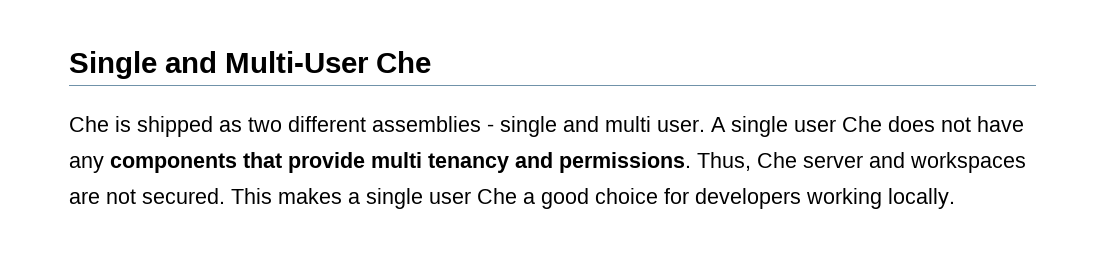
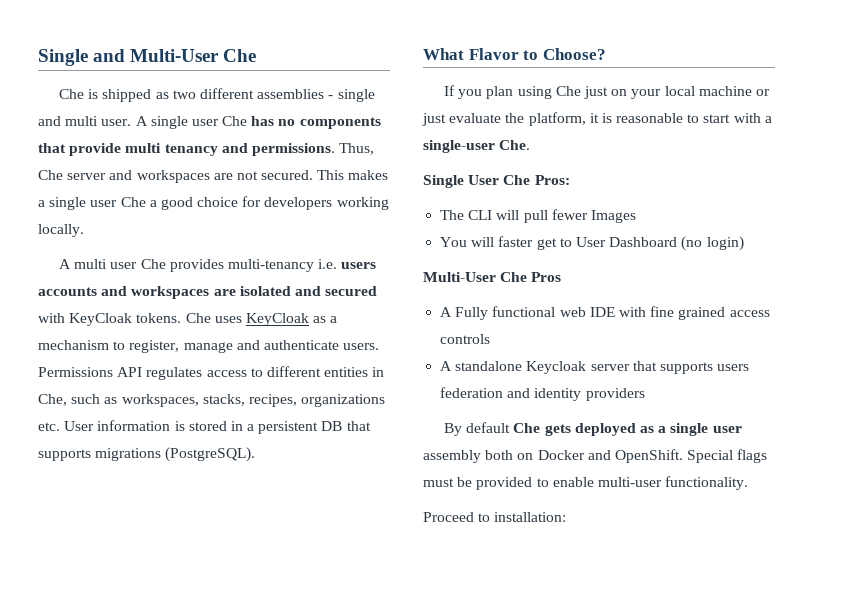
- A single user Che does not have any components that provide multi tenancy and permissions.
+ A single user Che has no components that provide multi tenancy and permissions.
+ A multi user Che provides multi-tenancy i.e. users accounts and workspaces are isolated and secured with KeyCloak tokens. Che uses KeyCloak as a mechanism to register, manage and authenticate users. Permissions API regulates access to different entities in Che, such as workspaces, stacks, recipes, organizations etc. User information is stored in a persistent DB that supports migrations (PostgreSQL).
+ What Flavor to Choose?
+ If you plan using Che just on your local machine or just evaluate the platform, it is reasonable to start with a single-user Che.
+ Single User Che Pros:
+ The CLI will pull fewer Images
+ You will faster get to User Dashboard (no login)
+ Multi-User Che Pros
+ A Fully functional web IDE with fine grained access controls
+ A standalone Keycloak server that supports users federation and identity providers
+ By default Che gets deployed as a single user assembly both on Docker and OpenShift. Special flags must be provided to enable multi-user functionality.
+ Proceed to installation:

